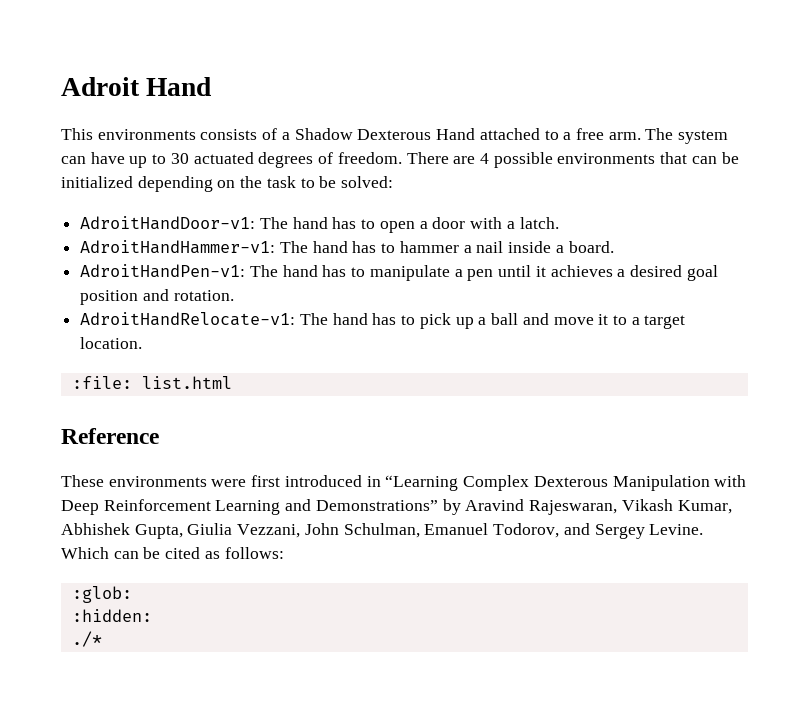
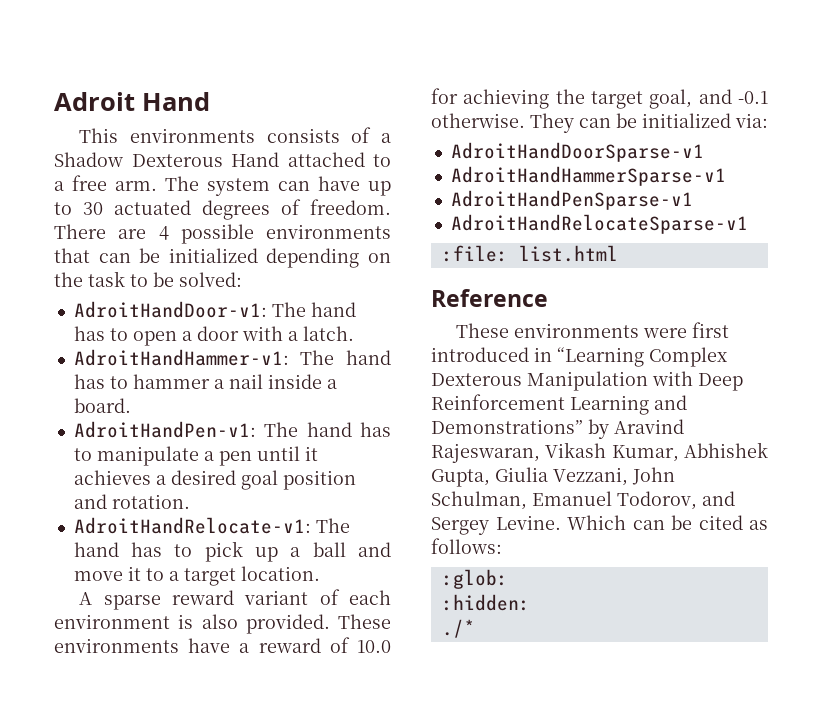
+ A sparse reward variant of each environment is also provided. These environments have a reward of 10.0 for achieving the target goal, and -0.1 otherwise. They can be initialized via:
+ AdroitHandDoorSparse-v1
+ AdroitHandHammerSparse-v1
+ AdroitHandPenSparse-v1
+ AdroitHandRelocateSparse-v1

